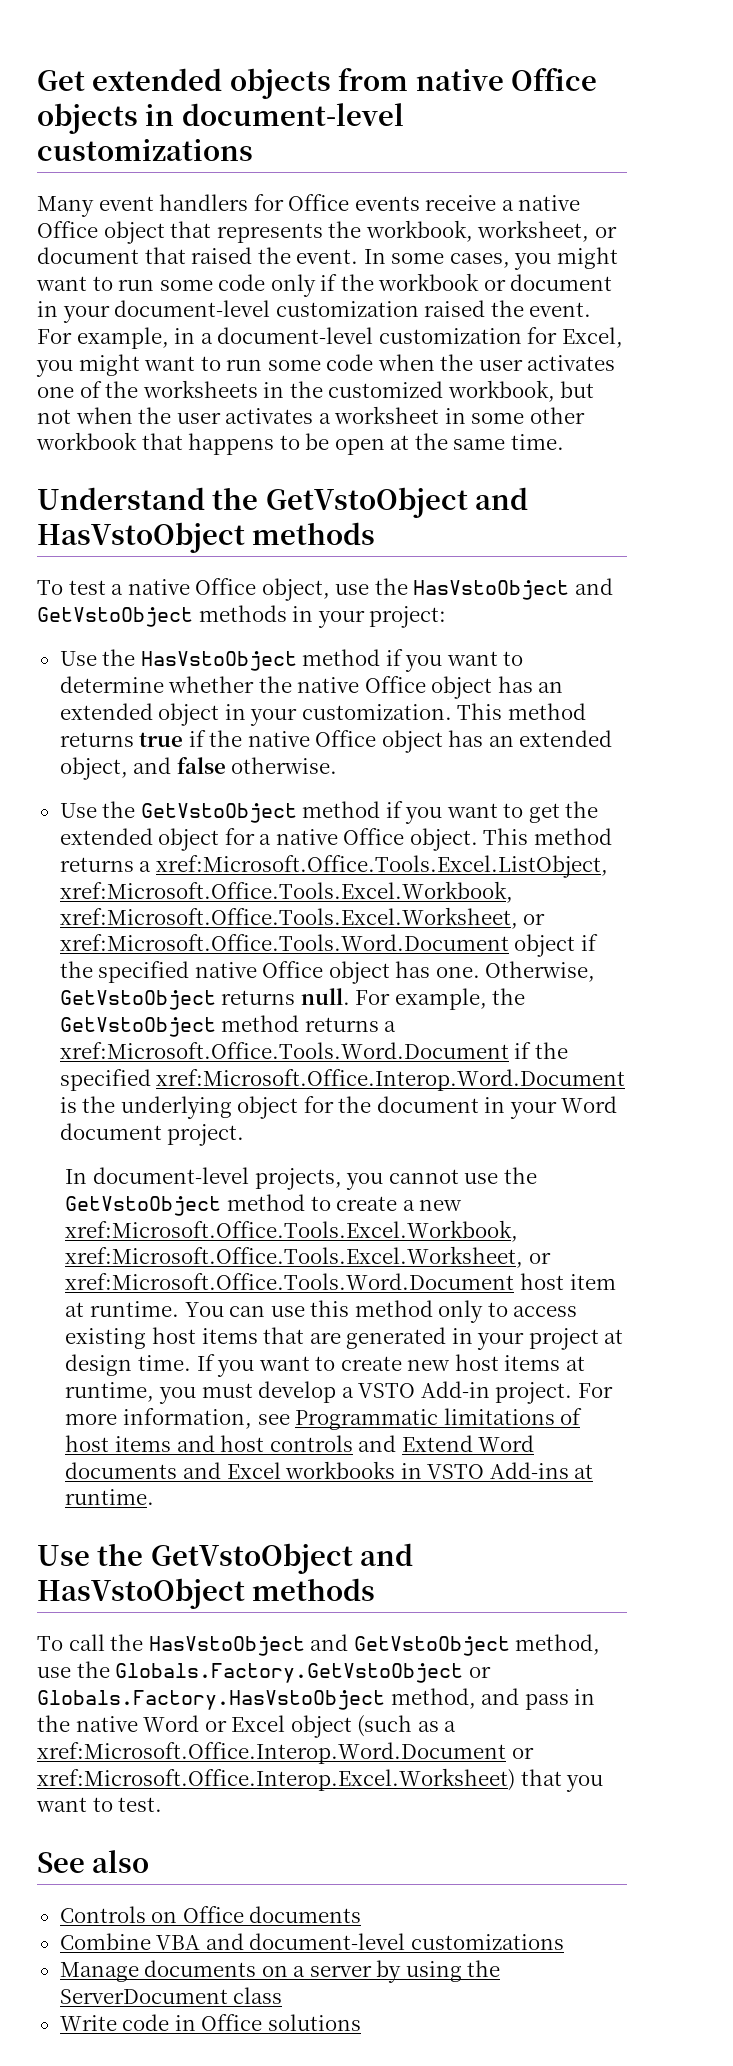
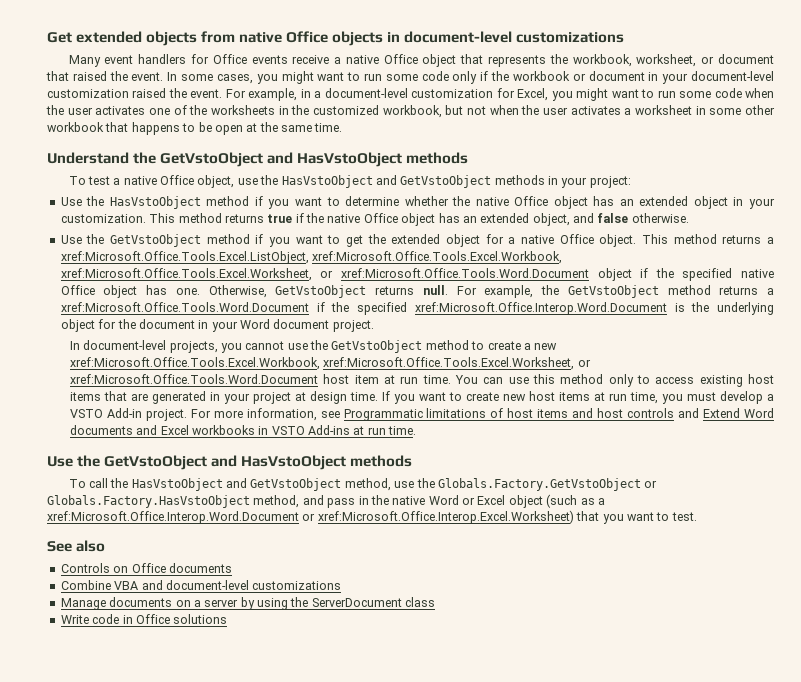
- In document-level projects, you cannot use the GetVstoObject method to create a new xref:Microsoft.Office.Tools.Excel.Workbook, xref:Microsoft.Office.Tools.Excel.Worksheet, or xref:Microsoft.Office.Tools.Word.Document host item at runtime.
+ In document-level projects, you cannot use the GetVstoObject method to create a new xref:Microsoft.Office.Tools.Excel.Workbook, xref:Microsoft.Office.Tools.Excel.Worksheet, or xref:Microsoft.Office.Tools.Word.Document host item at run time.
- If you want to create new host items at runtime, you must develop a VSTO Add-in project.
+ If you want to create new host items at run time, you must develop a VSTO Add-in project.
- For more information, see Programmatic limitations of host items and host controls and Extend Word documents and Excel workbooks in VSTO Add-ins at runtime.
+ For more information, see Programmatic limitations of host items and host controls and Extend Word documents and Excel workbooks in VSTO Add-ins at run time.

